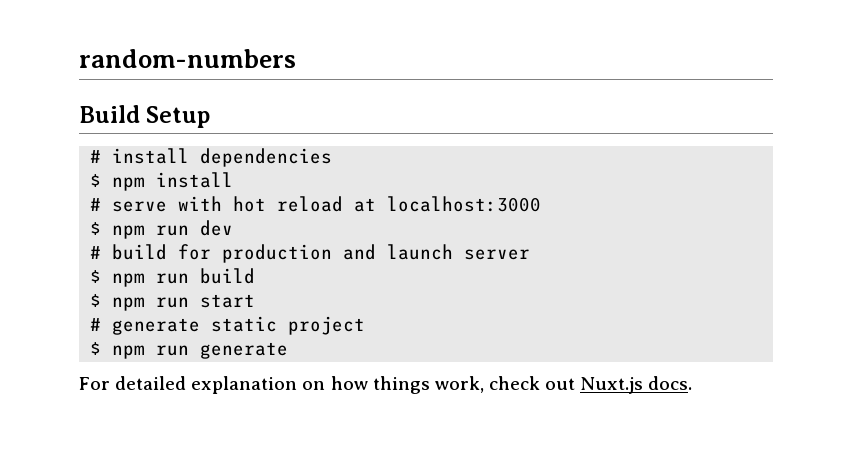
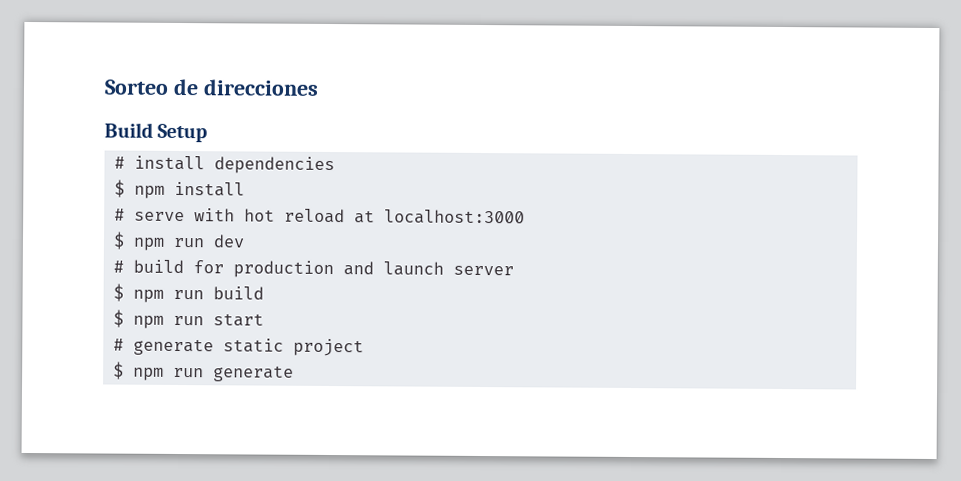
- random-numbers
+ Sorteo de direcciones
- For detailed explanation on how things work, check out Nuxt.js docs.

